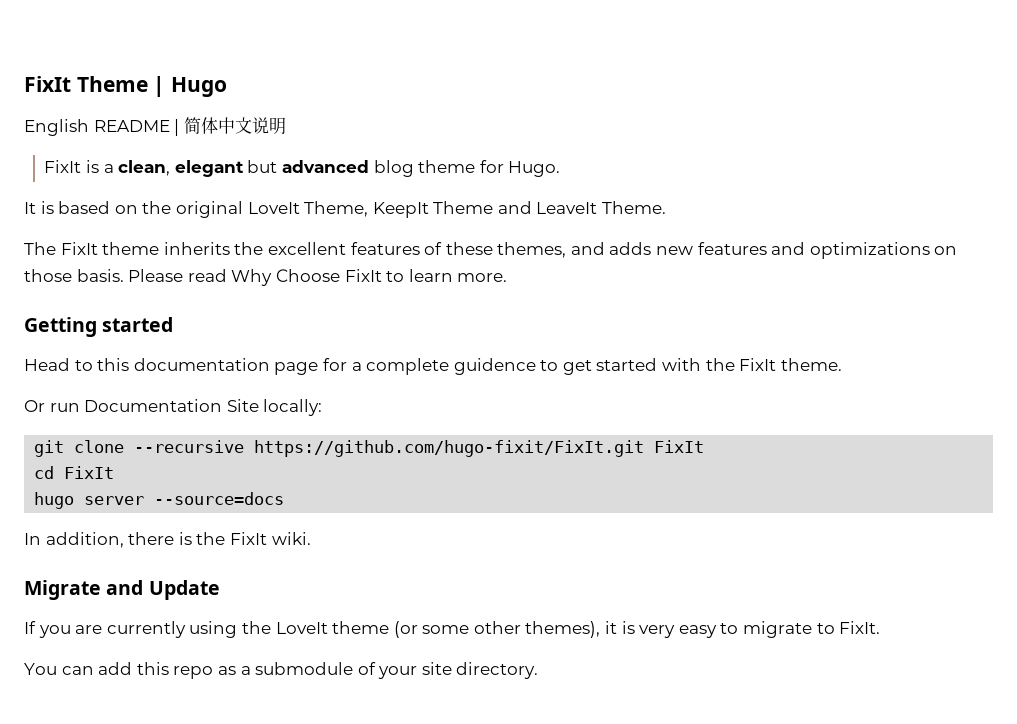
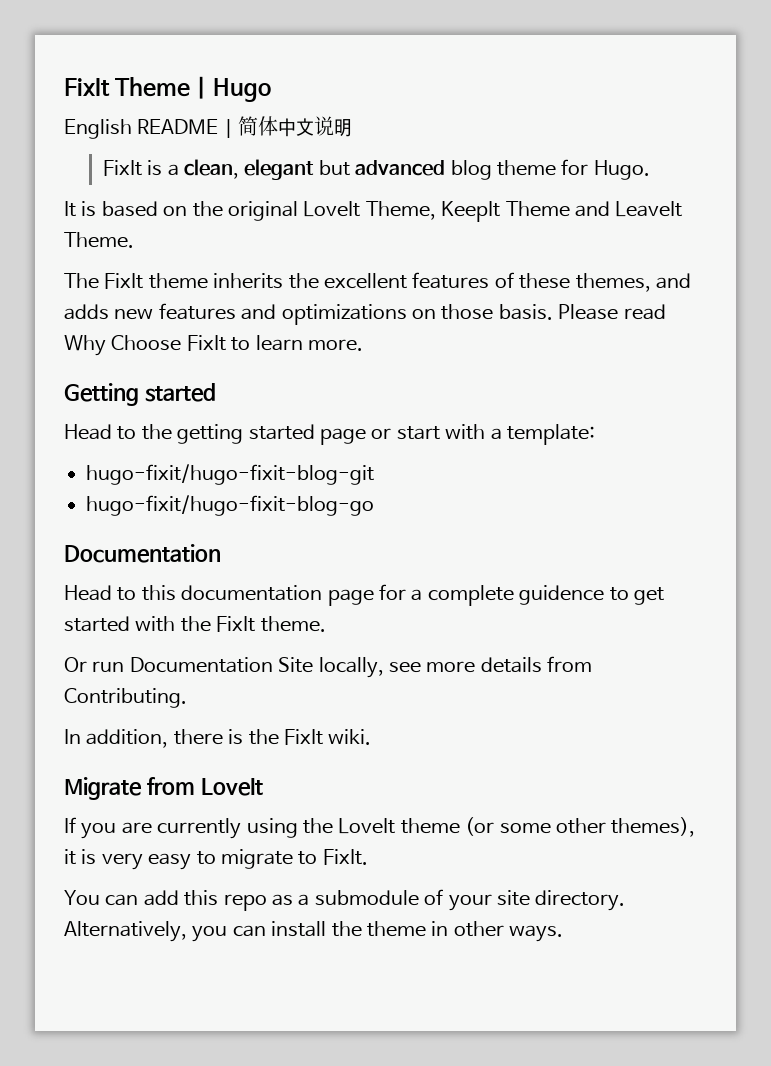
+ Head to the getting started page or start with a template:
+ hugo-fixit/hugo-fixit-blog-git
+ hugo-fixit/hugo-fixit-blog-go
+ Documentation
- Or run Documentation Site locally:
- git clone --recursive https://github.com/hugo-fixit/FixIt.git FixIt
- cd FixIt
- hugo server --source=docs
+ Or run Documentation Site locally, see more details from Contributing.
- Migrate and Update
+ Migrate from LoveIt
+ Alternatively, you can install the theme in other ways.

